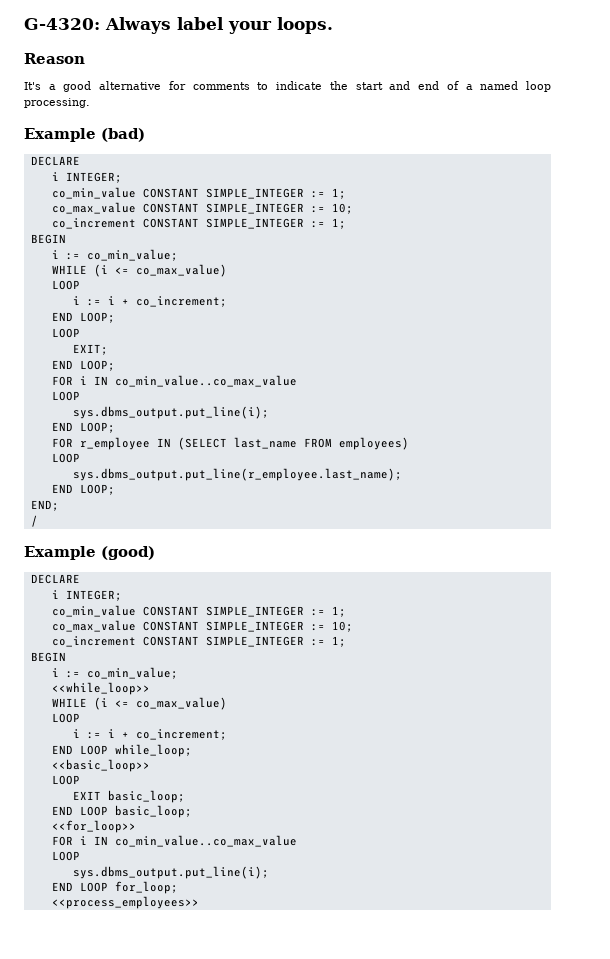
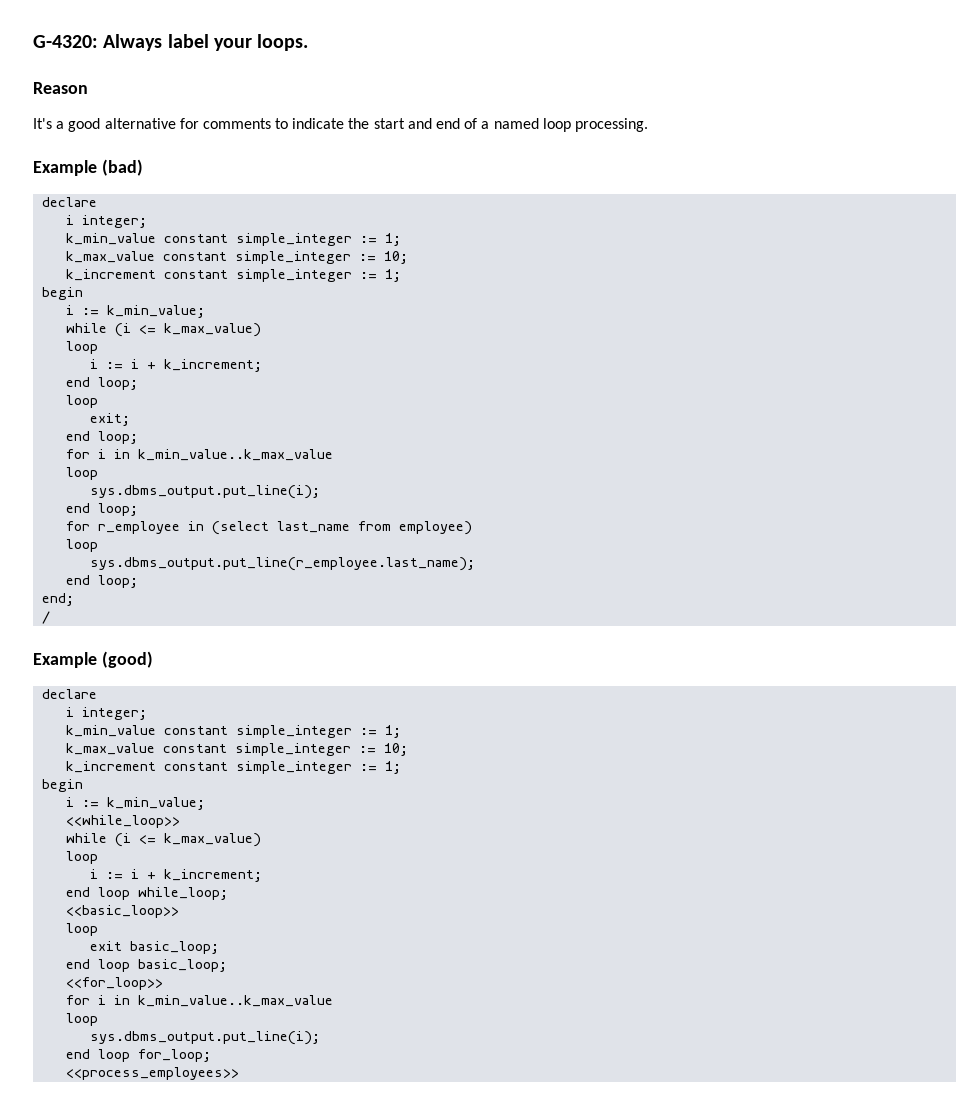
  Example (bad)
- DECLARE
- i INTEGER;
- co_min_value CONSTANT SIMPLE_INTEGER := 1;
- co_max_value CONSTANT SIMPLE_INTEGER := 10;
- co_increment CONSTANT SIMPLE_INTEGER := 1;
- BEGIN
- i := co_min_value;
- WHILE (i <= co_max_value)
- LOOP
- i := i + co_increment;
- END LOOP;
- LOOP
- EXIT;
- END LOOP;
- FOR i IN co_min_value..co_max_value
- LOOP
+ declare
+ i integer;
+ k_min_value constant simple_integer := 1;
+ k_max_value constant simple_integer := 10;
+ k_increment constant simple_integer := 1;
+ begin
+ i := k_min_value;
+ while (i <= k_max_value)
+ loop
+ i := i + k_increment;
+ end loop;
+ loop
+ exit;
+ end loop;
+ for i in k_min_value..k_max_value
+ loop
  sys.dbms_output.put_line(i);
- END LOOP;
- FOR r_employee IN (SELECT last_name FROM employees)
- LOOP
+ end loop;
+ for r_employee in (select last_name from employee)
+ loop
  sys.dbms_output.put_line(r_employee.last_name);
- END LOOP;
- END;
+ end loop;
+ end;
  Example (good)
- DECLARE
- i INTEGER;
- co_min_value CONSTANT SIMPLE_INTEGER := 1;
- co_max_value CONSTANT SIMPLE_INTEGER := 10;
- co_increment CONSTANT SIMPLE_INTEGER := 1;
- BEGIN
- i := co_min_value;
+ declare
+ i integer;
+ k_min_value constant simple_integer := 1;
+ k_max_value constant simple_integer := 10;
+ k_increment constant simple_integer := 1;
+ begin
+ i := k_min_value;
  <<while_loop>>
- WHILE (i <= co_max_value)
- LOOP
- i := i + co_increment;
- END LOOP while_loop;
+ while (i <= k_max_value)
+ loop
+ i := i + k_increment;
+ end loop while_loop;
  <<basic_loop>>
- LOOP
- EXIT basic_loop;
- END LOOP basic_loop;
+ loop
+ exit basic_loop;
+ end loop basic_loop;
  <<for_loop>>
- FOR i IN co_min_value..co_max_value
- LOOP
+ for i in k_min_value..k_max_value
+ loop
  sys.dbms_output.put_line(i);
- END LOOP for_loop;
+ end loop for_loop;

